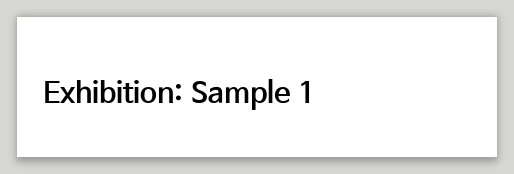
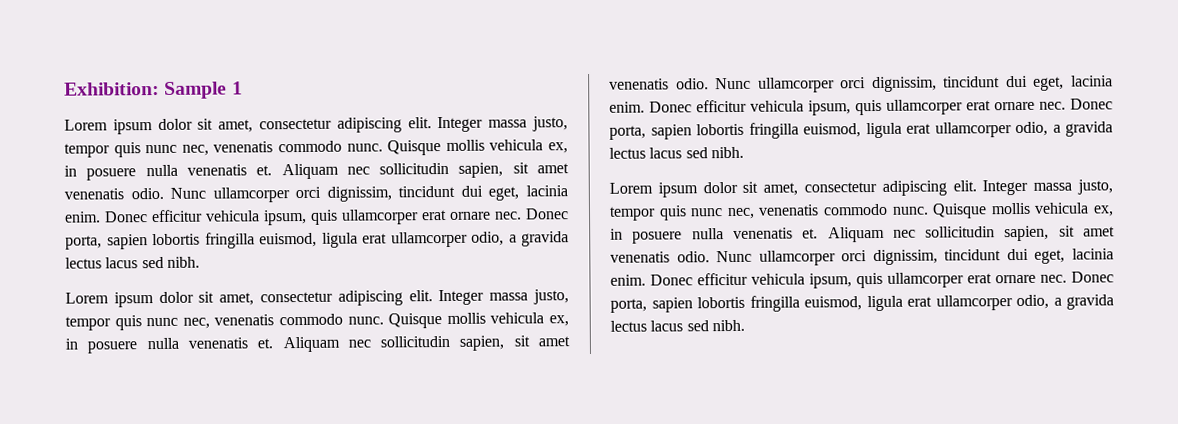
  Exhibition: Sample 1
+ Lorem ipsum dolor sit amet, consectetur adipiscing elit. Integer massa justo, tempor quis nunc nec, venenatis commodo nunc. Quisque mollis vehicula ex, in posuere nulla venenatis et. Aliquam nec sollicitudin sapien, sit amet venenatis odio. Nunc ullamcorper orci dignissim, tincidunt dui eget, lacinia enim. Donec efficitur vehicula ipsum, quis ullamcorper erat ornare nec. Donec porta, sapien lobortis fringilla euismod, ligula erat ullamcorper odio, a gravida lectus lacus sed nibh.
+ Lorem ipsum dolor sit amet, consectetur adipiscing elit. Integer massa justo, tempor quis nunc nec, venenatis commodo nunc. Quisque mollis vehicula ex, in posuere nulla venenatis et. Aliquam nec sollicitudin sapien, sit amet venenatis odio. Nunc ullamcorper orci dignissim, tincidunt dui eget, lacinia enim. Donec efficitur vehicula ipsum, quis ullamcorper erat ornare nec. Donec porta, sapien lobortis fringilla euismod, ligula erat ullamcorper odio, a gravida lectus lacus sed nibh.
+ Lorem ipsum dolor sit amet, consectetur adipiscing elit. Integer massa justo, tempor quis nunc nec, venenatis commodo nunc. Quisque mollis vehicula ex, in posuere nulla venenatis et. Aliquam nec sollicitudin sapien, sit amet venenatis odio. Nunc ullamcorper orci dignissim, tincidunt dui eget, lacinia enim. Donec efficitur vehicula ipsum, quis ullamcorper erat ornare nec. Donec porta, sapien lobortis fringilla euismod, ligula erat ullamcorper odio, a gravida lectus lacus sed nibh.

